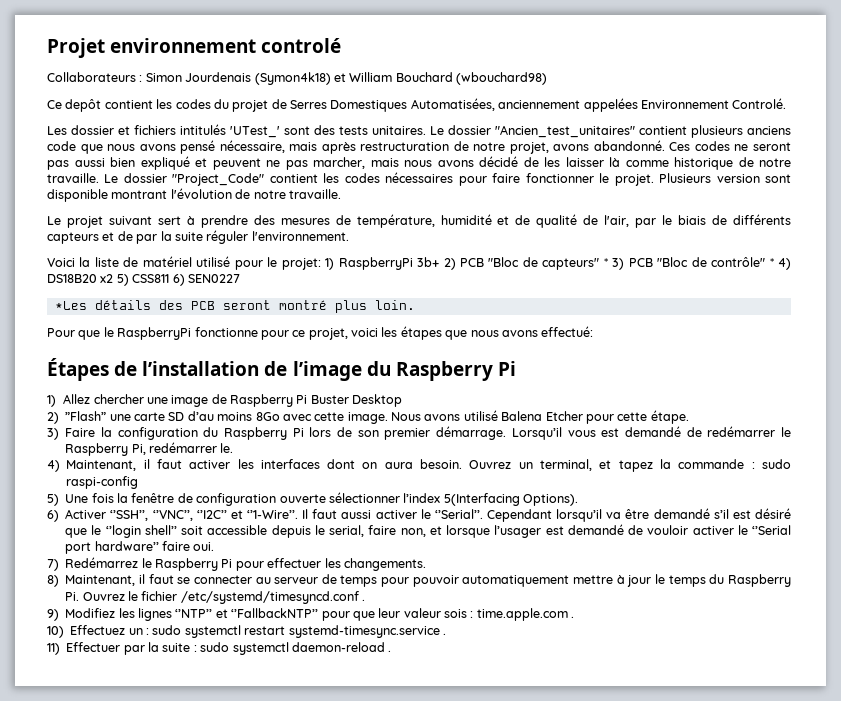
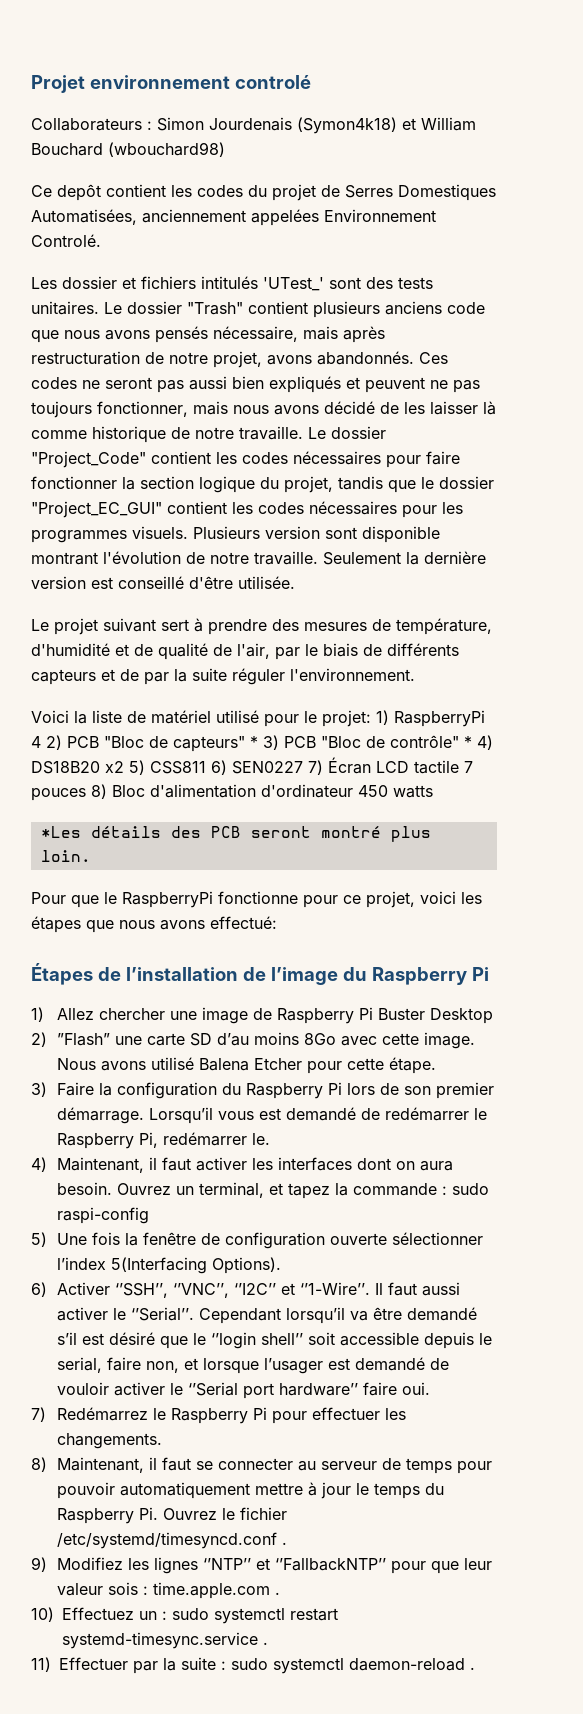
- Le dossier "Ancien_test_unitaires" contient plusieurs anciens code que nous avons pensé nécessaire, mais après restructuration de notre projet, avons abandonné.
+ Le dossier "Trash" contient plusieurs anciens code que nous avons pensés nécessaire, mais après restructuration de notre projet, avons abandonnés.
- Ces codes ne seront pas aussi bien expliqué et peuvent ne pas marcher, mais nous avons décidé de les laisser là comme historique de notre travaille.
+ Ces codes ne seront pas aussi bien expliqués et peuvent ne pas toujours fonctionner, mais nous avons décidé de les laisser là comme historique de notre travaille.
- Le dossier "Project_Code" contient les codes nécessaires pour faire fonctionner le projet.
+ Le dossier "Project_Code" contient les codes nécessaires pour faire fonctionner la section logique du projet, tandis que le dossier "Project_EC_GUI" contient les codes nécessaires pour les programmes visuels.
+ Seulement la dernière version est conseillé d'être utilisée.
- Le projet suivant sert à prendre des mesures de température, humidité et de qualité de l'air, par le biais de différents capteurs et de par la suite réguler l'environnement.
+ Le projet suivant sert à prendre des mesures de température, d'humidité et de qualité de l'air, par le biais de différents capteurs et de par la suite réguler l'environnement.
- Voici la liste de matériel utilisé pour le projet: 1) RaspberryPi 3b+ 2) PCB "Bloc de capteurs" * 3) PCB "Bloc de contrôle" * 4) DS18B20 x2 5) CSS811 6) SEN0227
+ Voici la liste de matériel utilisé pour le projet: 1) RaspberryPi 4 2) PCB "Bloc de capteurs" * 3) PCB "Bloc de contrôle" * 4) DS18B20 x2 5) CSS811 6) SEN0227 7) Écran LCD tactile 7 pouces 8) Bloc d'alimentation d'ordinateur 450 watts

